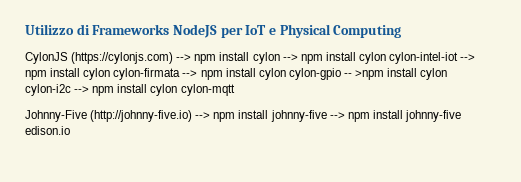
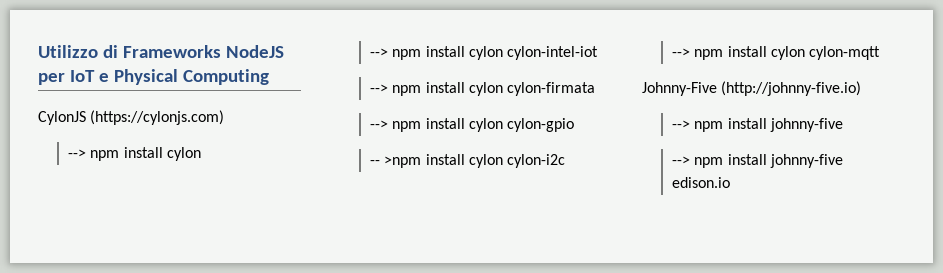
- CylonJS (https://cylonjs.com) --> npm install cylon --> npm install cylon cylon-intel-iot --> npm install cylon cylon-firmata --> npm install cylon cylon-gpio -- >npm install cylon cylon-i2c --> npm install cylon cylon-mqtt
+ CylonJS (https://cylonjs.com)
+ --> npm install cylon
+ --> npm install cylon cylon-intel-iot
+ --> npm install cylon cylon-firmata
+ --> npm install cylon cylon-gpio
+ -- >npm install cylon cylon-i2c
+ --> npm install cylon cylon-mqtt
- Johnny-Five (http://johnny-five.io) --> npm install johnny-five --> npm install johnny-five edison.io
+ Johnny-Five (http://johnny-five.io)
+ --> npm install johnny-five
+ --> npm install johnny-five edison.io

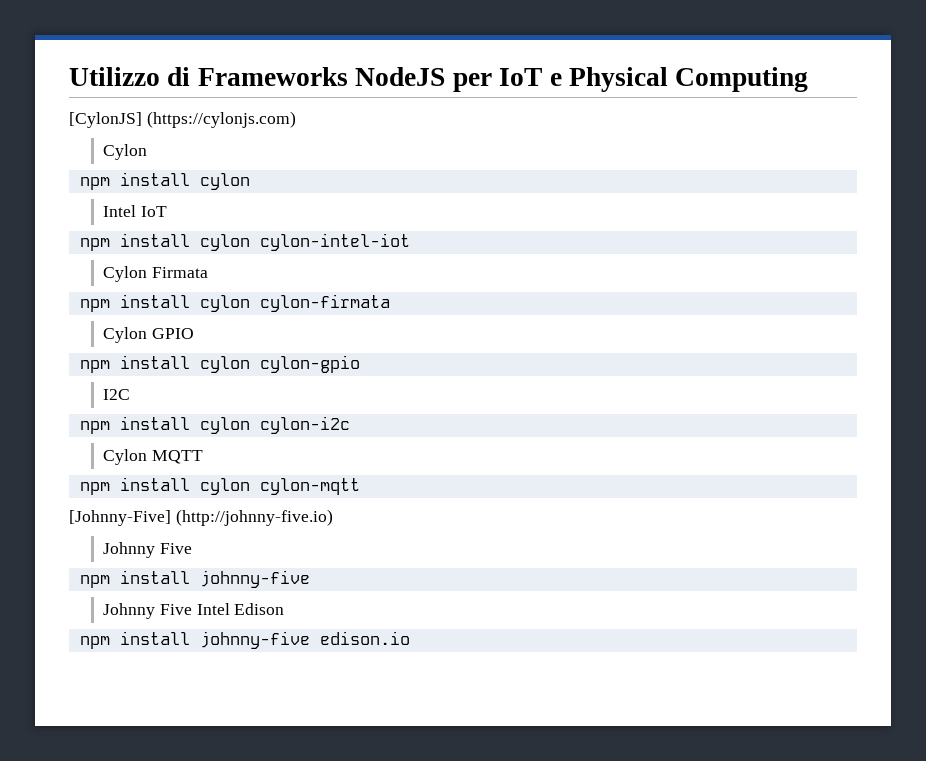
- CylonJS (https://cylonjs.com)
- --> npm install cylon
+ [CylonJS] (https://cylonjs.com)
+ Cylon
+ npm install cylon
- --> npm install cylon cylon-intel-iot
+ Intel IoT
+ npm install cylon cylon-intel-iot
- --> npm install cylon cylon-firmata
+ Cylon Firmata
+ npm install cylon cylon-firmata
- --> npm install cylon cylon-gpio
+ Cylon GPIO
+ npm install cylon cylon-gpio
- -- >npm install cylon cylon-i2c
+ I2C
+ npm install cylon cylon-i2c
- --> npm install cylon cylon-mqtt
+ Cylon MQTT
+ npm install cylon cylon-mqtt
- Johnny-Five (http://johnny-five.io)
- --> npm install johnny-five
+ [Johnny-Five] (http://johnny-five.io)
+ Johnny Five
+ npm install johnny-five
- --> npm install johnny-five edison.io
+ Johnny Five Intel Edison
+ npm install johnny-five edison.io

